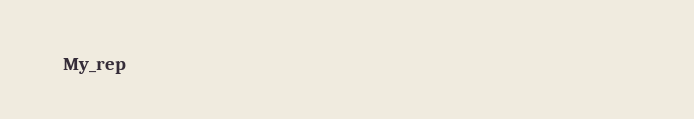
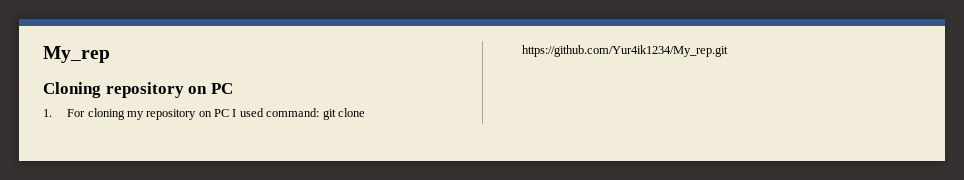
+ Cloning repository on PC
+ 1. For cloning my repository on PC I used command: git clone https://github.com/Yur4ik1234/My_rep.git

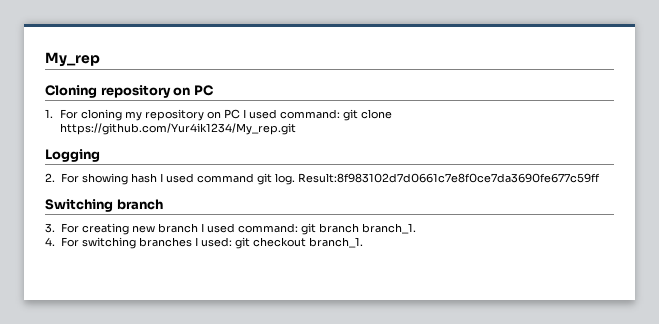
+ Logging
+ 2. For showing hash I used command git log. Result:8f983102d7d0661c7e8f0ce7da3690fe677c59ff
+ Switching branch
+ 3. For creating new branch I used command: git branch branch_1.
+ 4. For switching branches I used: git checkout branch_1.

